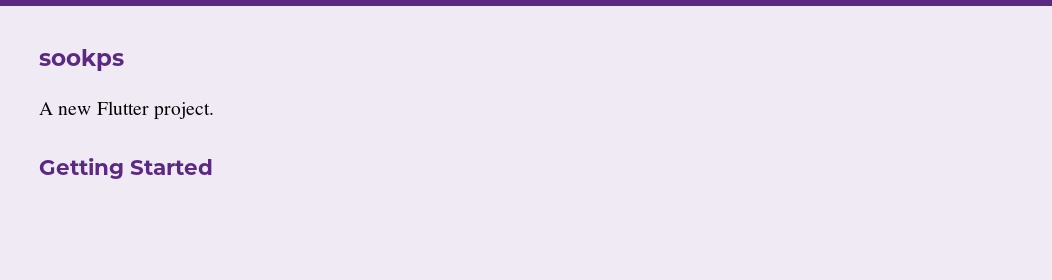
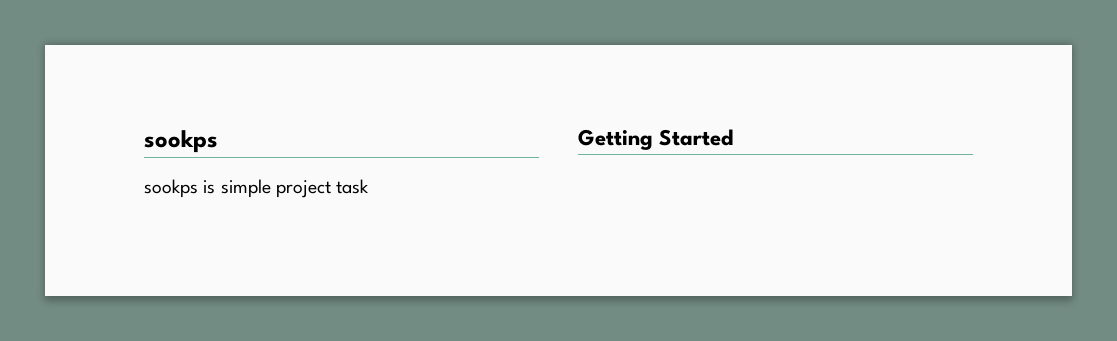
- A new Flutter project.
+ sookps is simple project task

